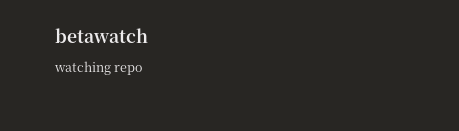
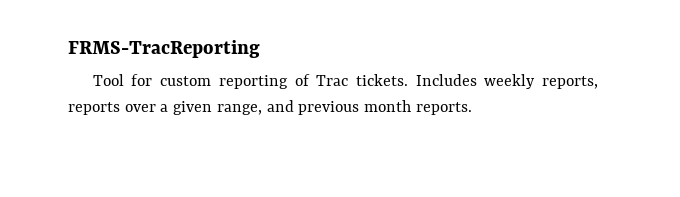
- betawatch
- watching repo
+ FRMS-TracReporting
+ Tool for custom reporting of Trac tickets. Includes weekly reports, reports over a given range, and previous month reports.

